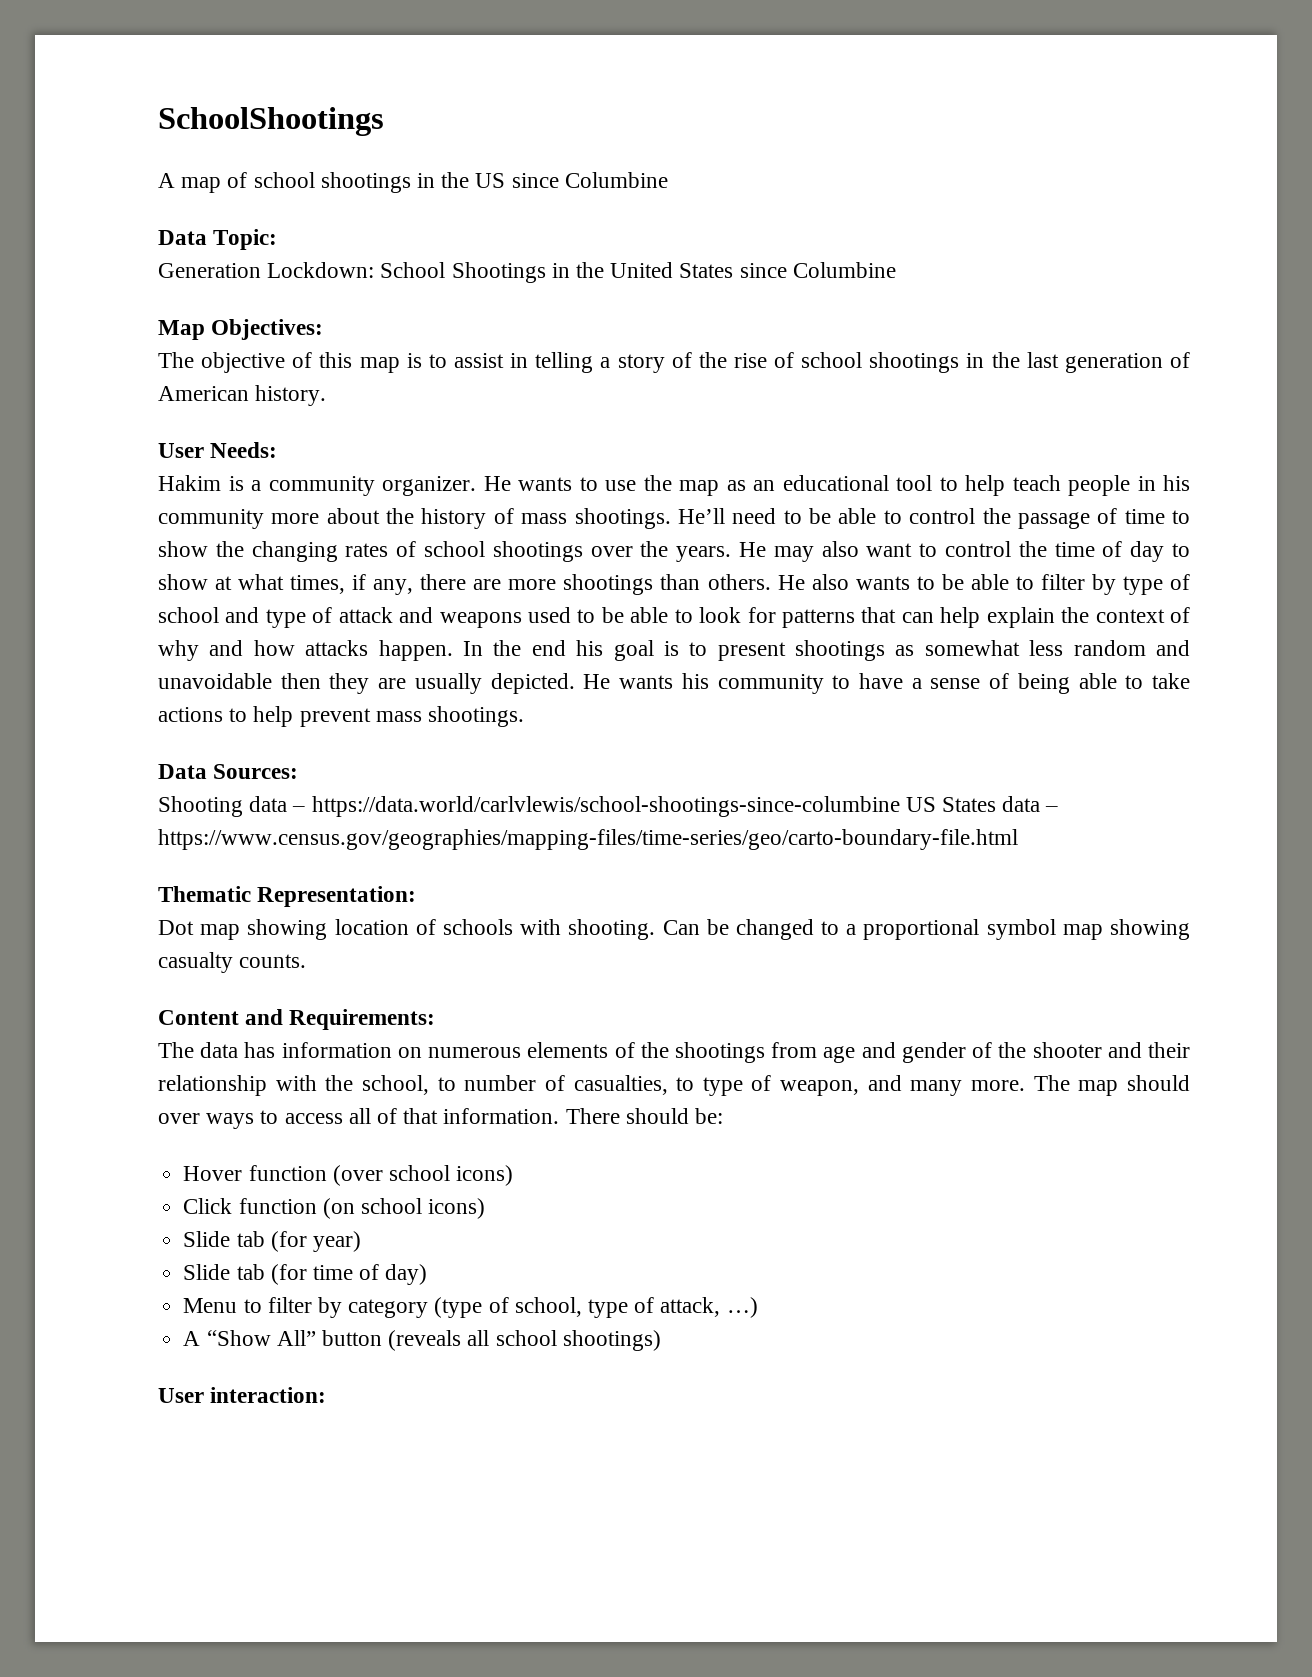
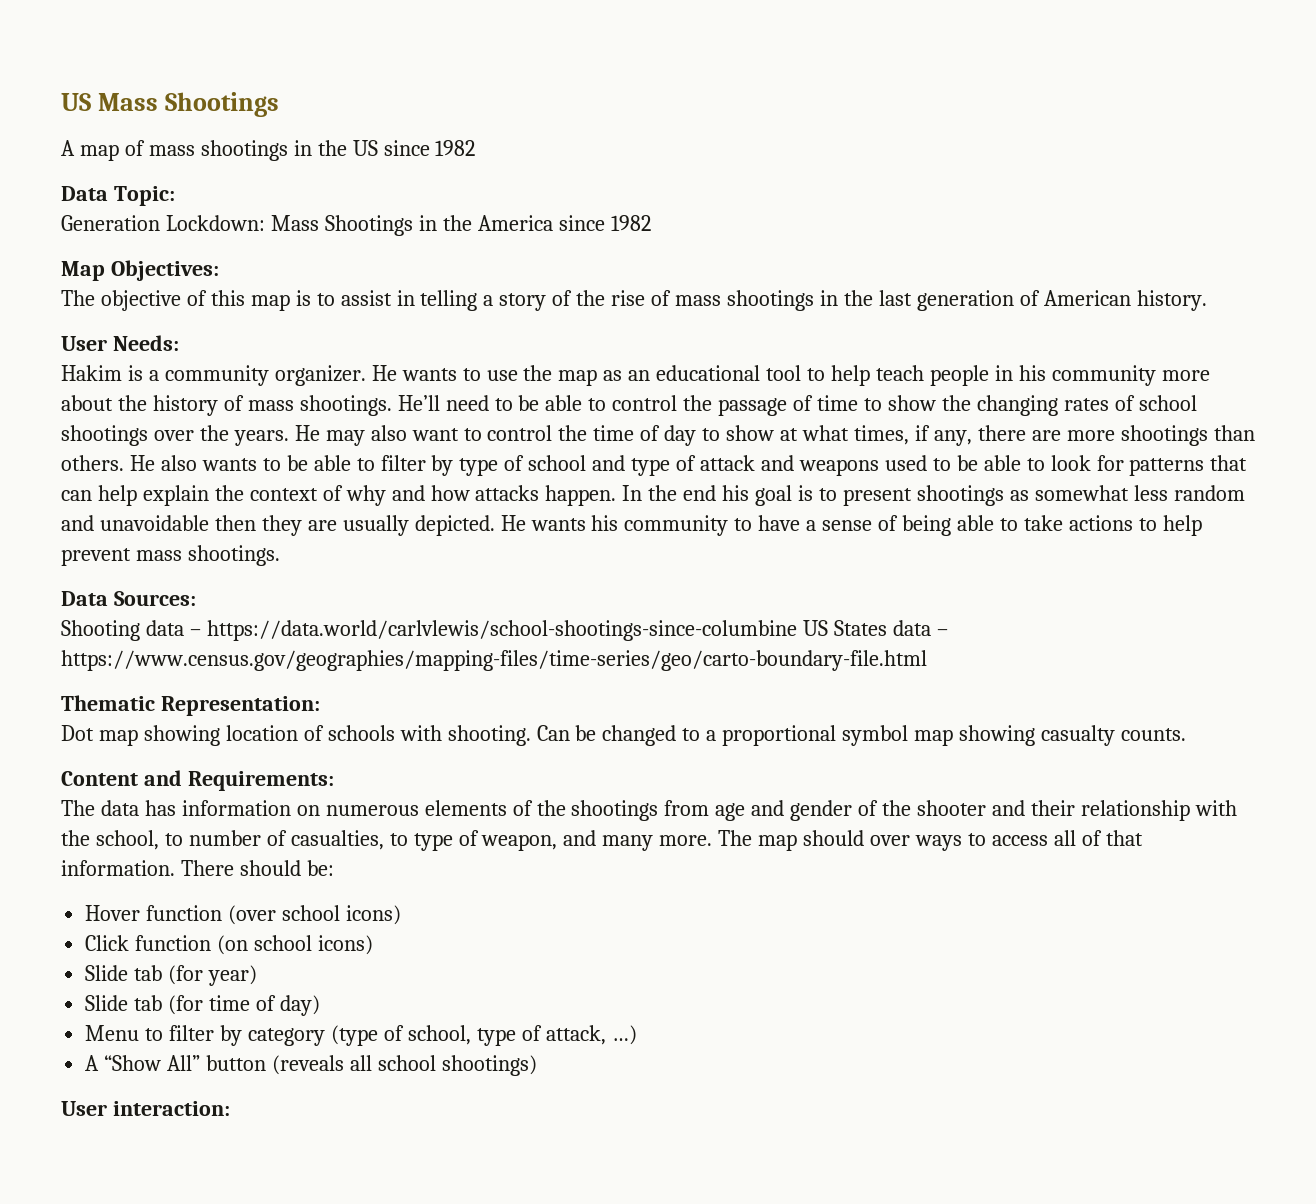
- SchoolShootings
+ US Mass Shootings
- A map of school shootings in the US since Columbine
+ A map of mass shootings in the US since 1982
- Generation Lockdown: School Shootings in the United States since Columbine
+ Generation Lockdown: Mass Shootings in the America since 1982
- The objective of this map is to assist in telling a story of the rise of school shootings in the last generation of American history.
+ The objective of this map is to assist in telling a story of the rise of mass shootings in the last generation of American history.

